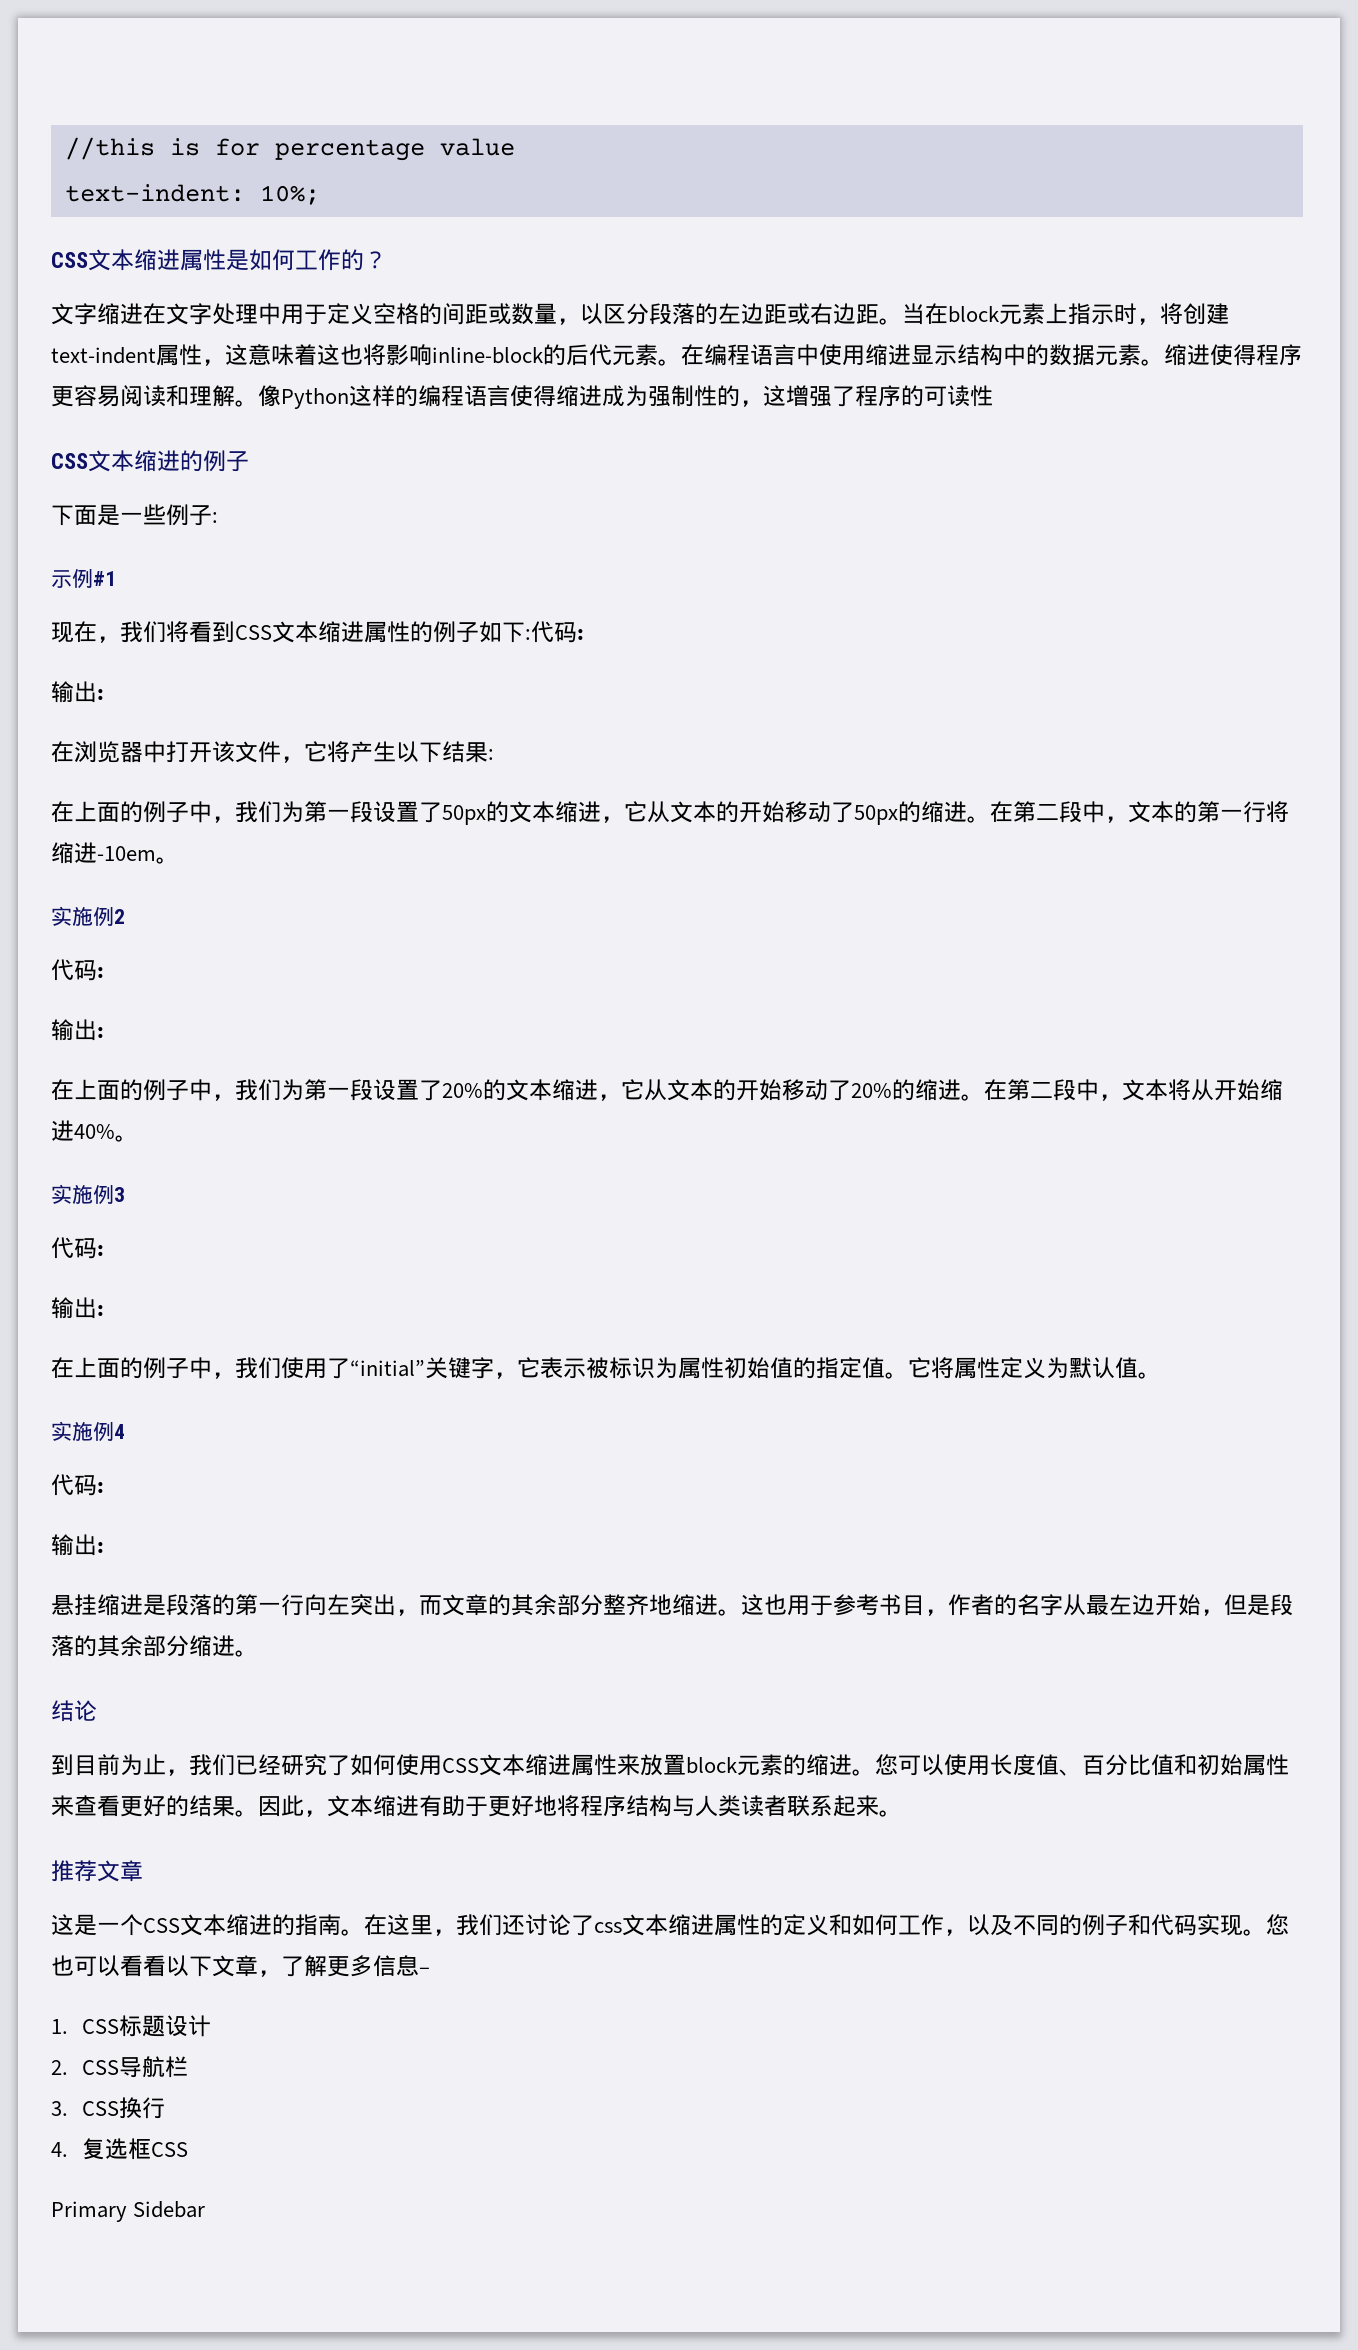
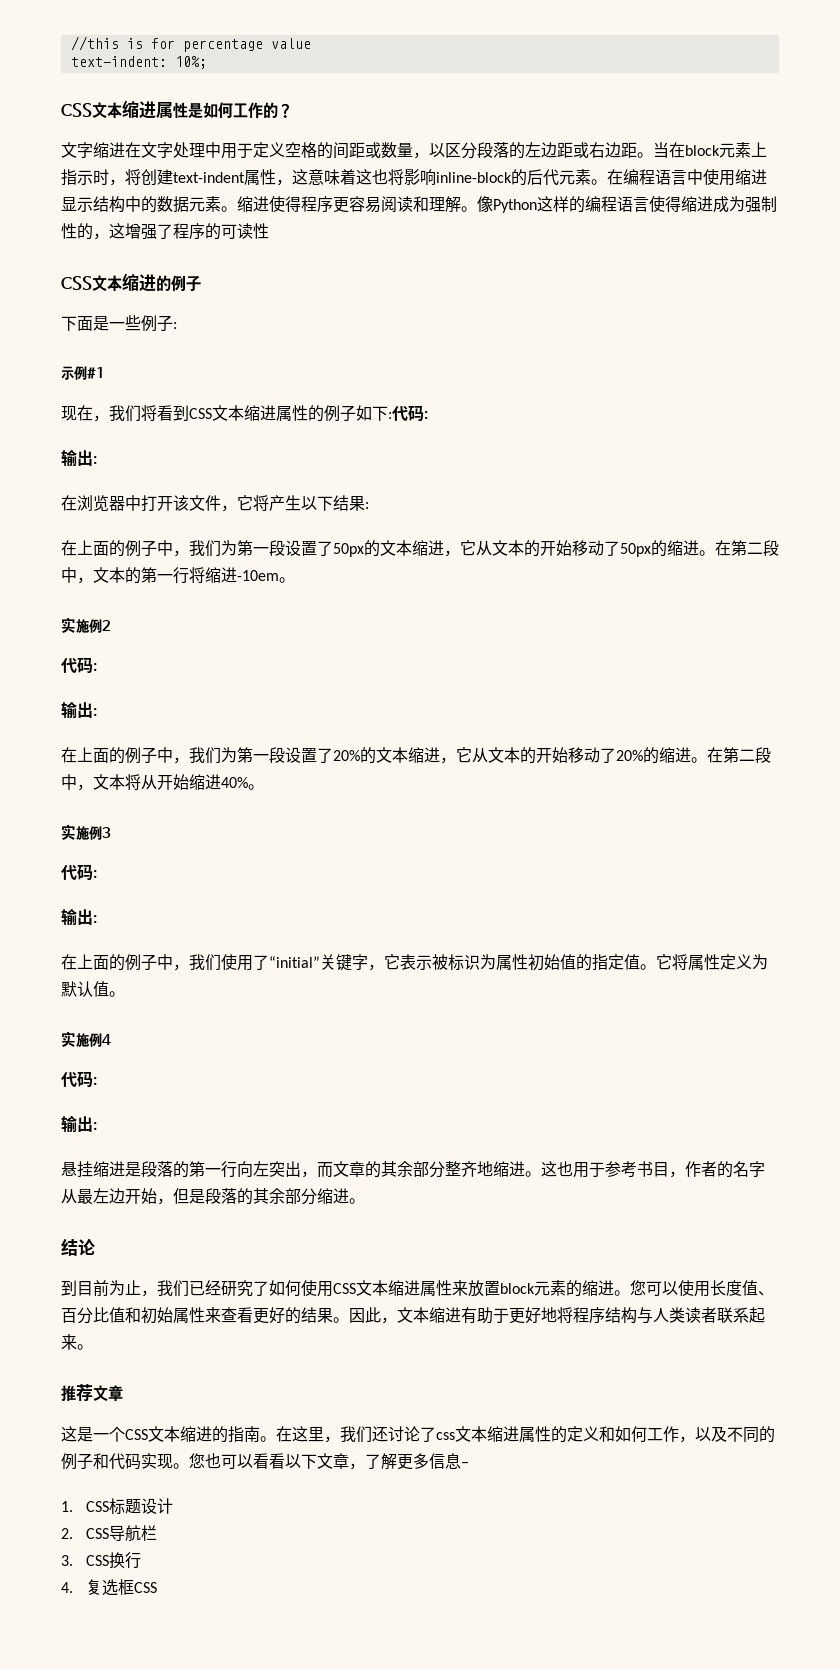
- Primary Sidebar

